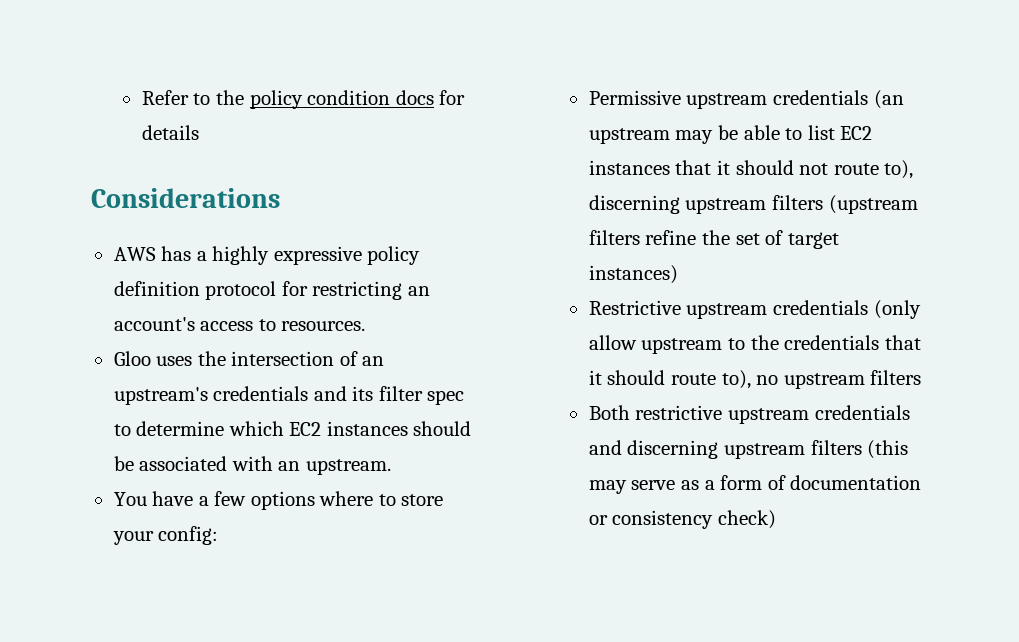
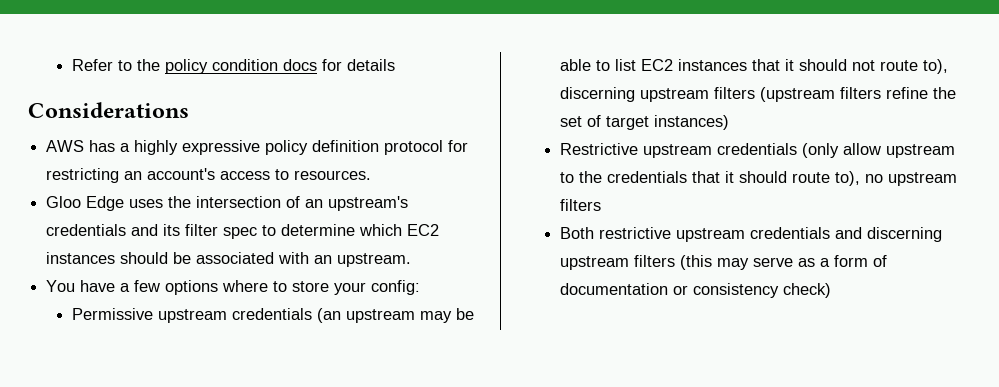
- Gloo uses the intersection of an upstream's credentials and its filter spec to determine which EC2 instances should be associated with an upstream.
+ Gloo Edge uses the intersection of an upstream's credentials and its filter spec to determine which EC2 instances should be associated with an upstream.

